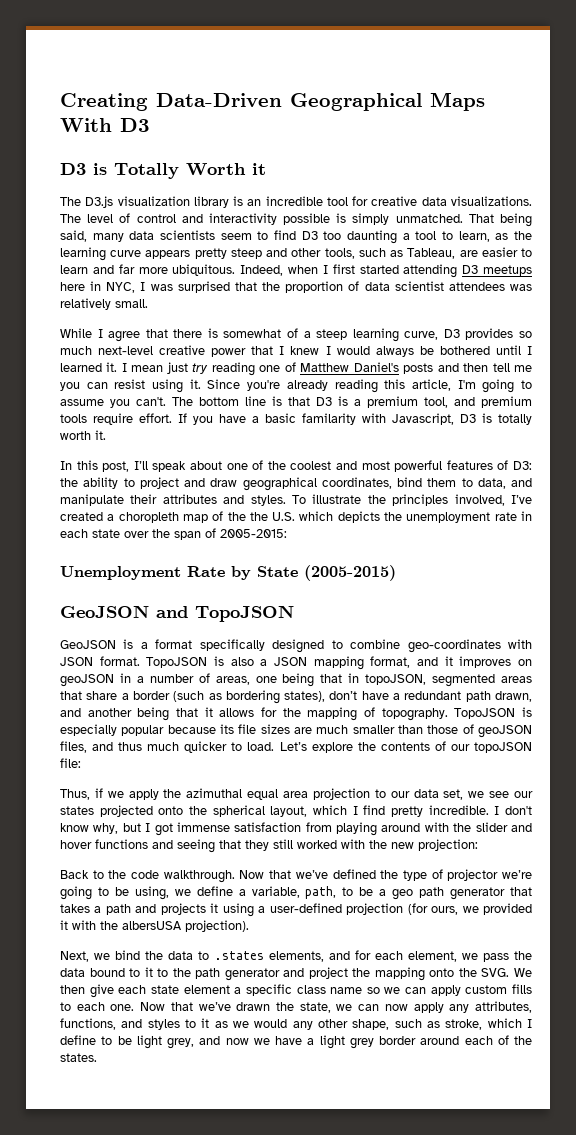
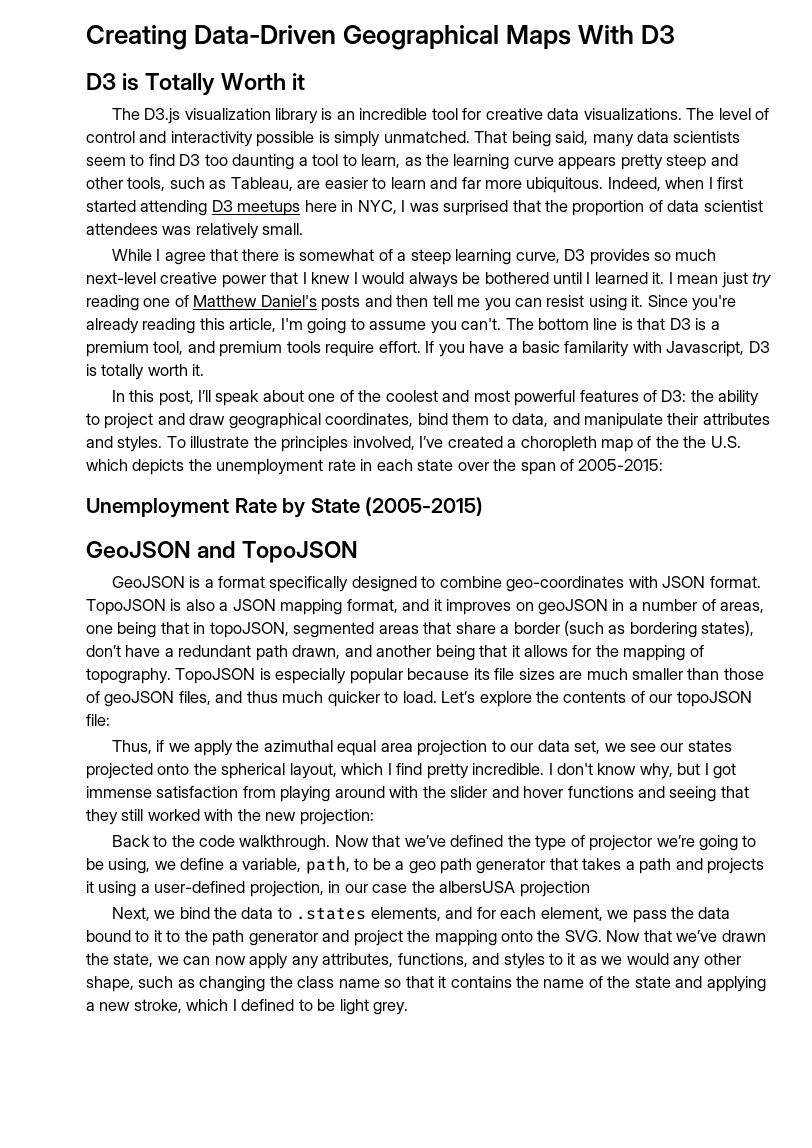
- Now that we’ve defined the type of projector we’re going to be using, we define a variable, path, to be a geo path generator that takes a path and projects it using a user-defined projection (for ours, we provided it with the albersUSA projection).
+ Now that we’ve defined the type of projector we’re going to be using, we define a variable, path, to be a geo path generator that takes a path and projects it using a user-defined projection, in our case the albersUSA projection
- Next, we bind the data to .states elements, and for each element, we pass the data bound to it to the path generator and project the mapping onto the SVG. We then give each state element a specific class name so we can apply custom fills to each one. Now that we’ve drawn the state, we can now apply any attributes, functions, and styles to it as we would any other shape, such as stroke, which I define to be light grey, and now we have a light grey border around each of the states.
+ Next, we bind the data to .states elements, and for each element, we pass the data bound to it to the path generator and project the mapping onto the SVG. Now that we’ve drawn the state, we can now apply any attributes, functions, and styles to it as we would any other shape, such as changing the class name so that it contains the name of the state and applying a new stroke, which I defined to be light grey.

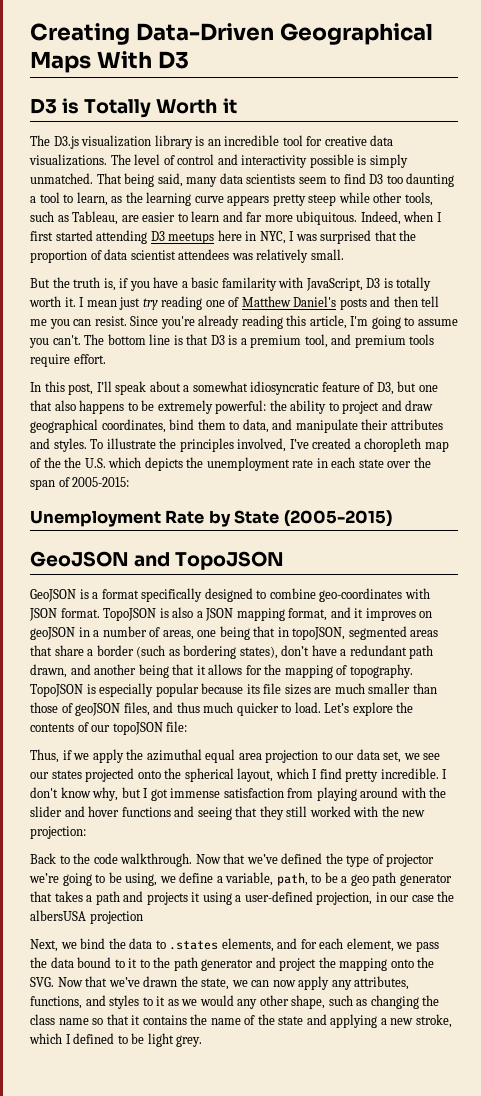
- That being said, many data scientists seem to find D3 too daunting a tool to learn, as the learning curve appears pretty steep and other tools, such as Tableau, are easier to learn and far more ubiquitous.
+ That being said, many data scientists seem to find D3 too daunting a tool to learn, as the learning curve appears pretty steep while other tools, such as Tableau, are easier to learn and far more ubiquitous.
- While I agree that there is somewhat of a steep learning curve, D3 provides so much next-level creative power that I knew I would always be bothered until I learned it.
+ But the truth is, if you have a basic familarity with JavaScript, D3 is totally worth it.
- I mean just try reading one of Matthew Daniel's posts and then tell me you can resist using it.
+ I mean just try reading one of Matthew Daniel's posts and then tell me you can resist.
- If you have a basic familarity with Javascript, D3 is totally worth it.
- In this post, I’ll speak about one of the coolest and most powerful features of D3: the ability to project and draw geographical coordinates, bind them to data, and manipulate their attributes and styles.
+ In this post, I’ll speak about a somewhat idiosyncratic feature of D3, but one that also happens to be extremely powerful: the ability to project and draw geographical coordinates, bind them to data, and manipulate their attributes and styles.

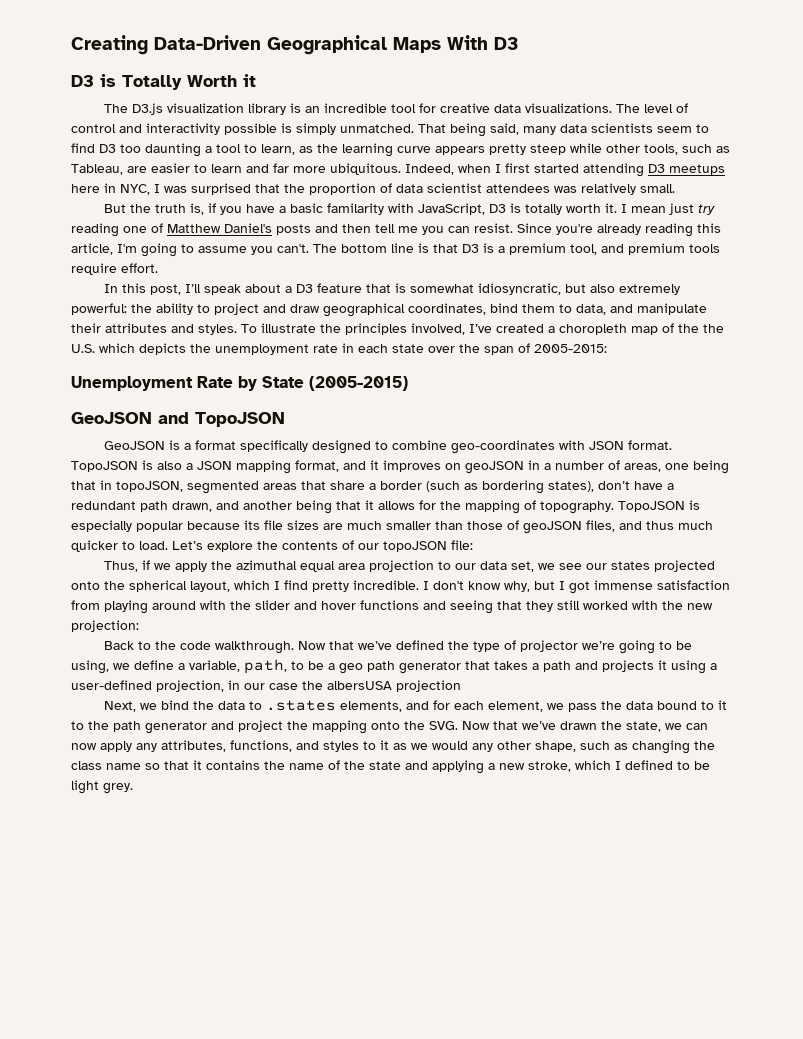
- In this post, I’ll speak about a somewhat idiosyncratic feature of D3, but one that also happens to be extremely powerful: the ability to project and draw geographical coordinates, bind them to data, and manipulate their attributes and styles.
+ In this post, I’ll speak about a D3 feature that is somewhat idiosyncratic, but also extremely powerful: the ability to project and draw geographical coordinates, bind them to data, and manipulate their attributes and styles.

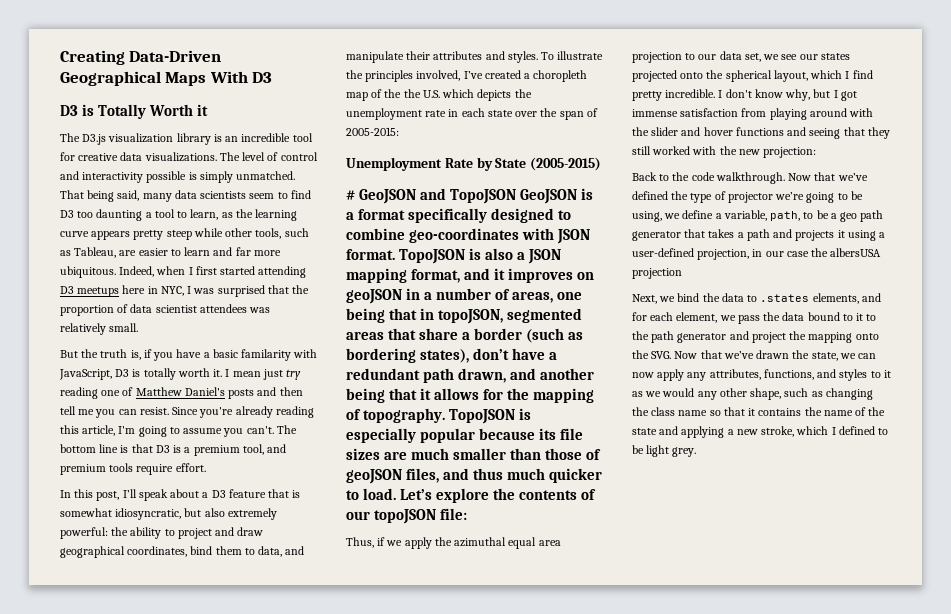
- GeoJSON and TopoJSON
- GeoJSON is a format specifically designed to combine geo-coordinates with JSON format.
+ # GeoJSON and TopoJSON GeoJSON is a format specifically designed to combine geo-coordinates with JSON format.

